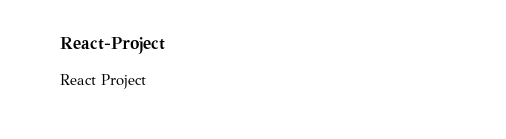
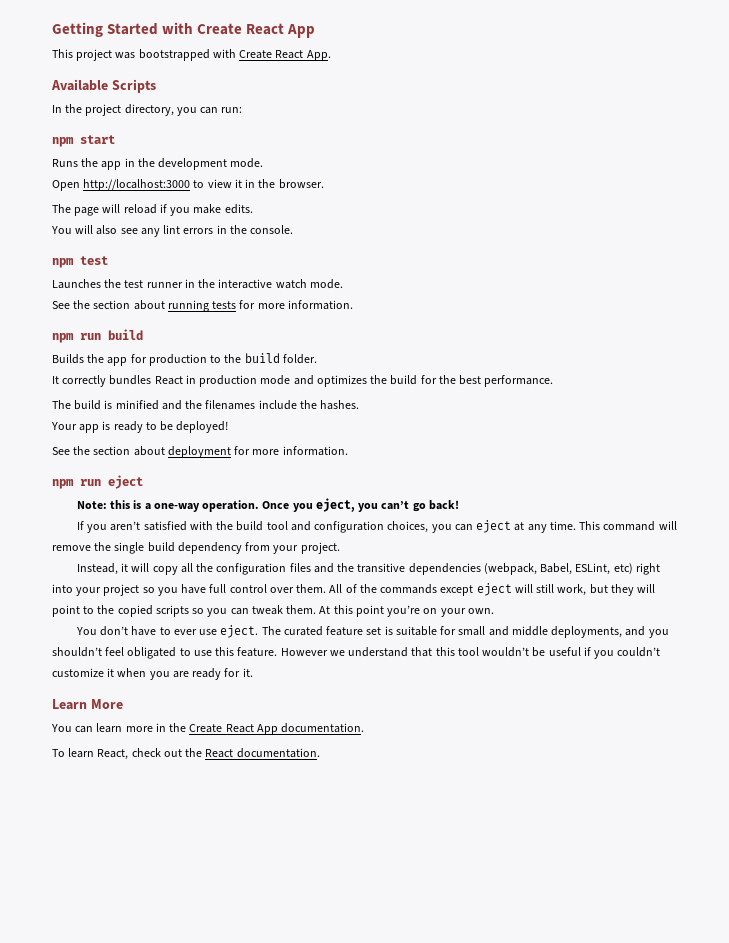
- React-Project
- React Project
+ Getting Started with Create React App
+ This project was bootstrapped with Create React App.
+ Available Scripts
+ In the project directory, you can run:
+ npm start
+ Runs the app in the development mode.
+ Open http://localhost:3000 to view it in the browser.
+ The page will reload if you make edits.
+ You will also see any lint errors in the console.
+ npm test
+ Launches the test runner in the interactive watch mode.
+ See the section about running tests for more information.
+ npm run build
+ Builds the app for production to the build folder.
+ It correctly bundles React in production mode and optimizes the build for the best performance.
+ The build is minified and the filenames include the hashes.
+ Your app is ready to be deployed!
+ See the section about deployment for more information.
+ npm run eject
+ Note: this is a one-way operation. Once you eject, you can’t go back!
+ If you aren’t satisfied with the build tool and configuration choices, you can eject at any time. This command will remove the single build dependency from your project.
+ Instead, it will copy all the configuration files and the transitive dependencies (webpack, Babel, ESLint, etc) right into your project so you have full control over them. All of the commands except eject will still work, but they will point to the copied scripts so you can tweak them. At this point you’re on your own.
+ You don’t have to ever use eject. The curated feature set is suitable for small and middle deployments, and you shouldn’t feel obligated to use this feature. However we understand that this tool wouldn’t be useful if you couldn’t customize it when you are ready for it.
+ Learn More
+ You can learn more in the Create React App documentation.
+ To learn React, check out the React documentation.

